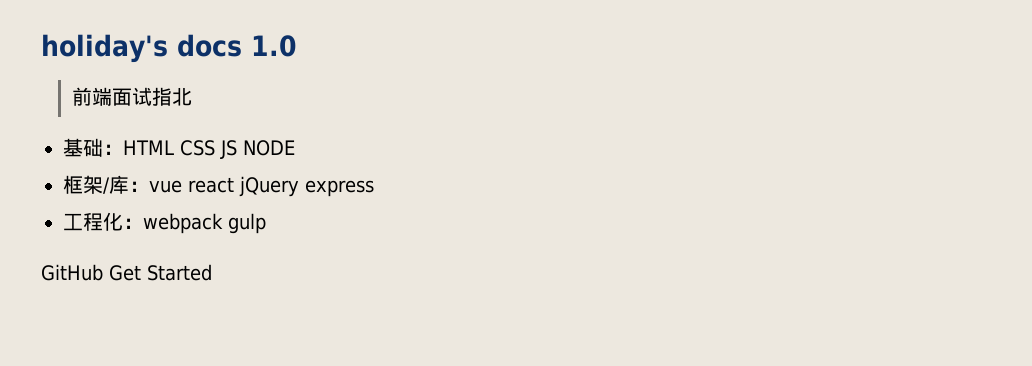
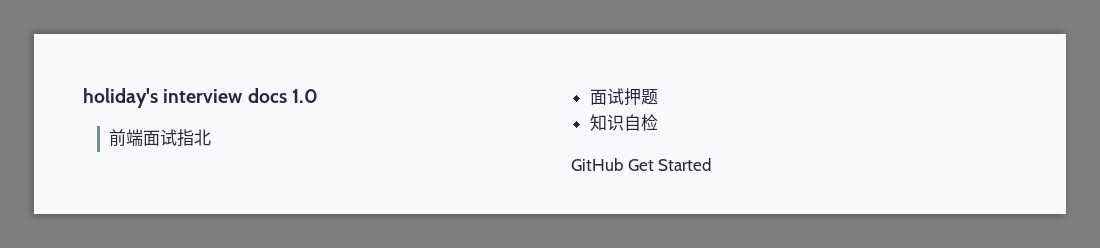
- holiday's docs 1.0
+ holiday's interview docs 1.0
- 基础：HTML CSS JS NODE
- 框架/库：vue react jQuery express
- 工程化：webpack gulp
+ 面试押题
+ 知识自检

